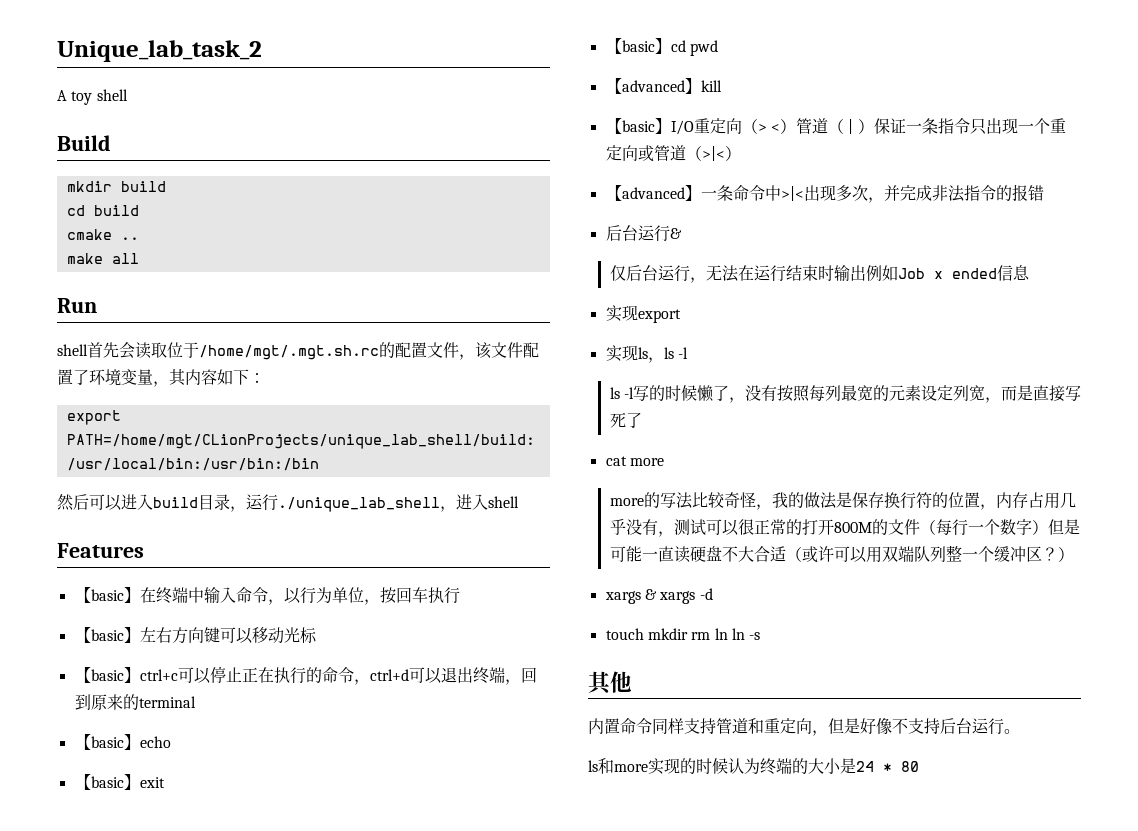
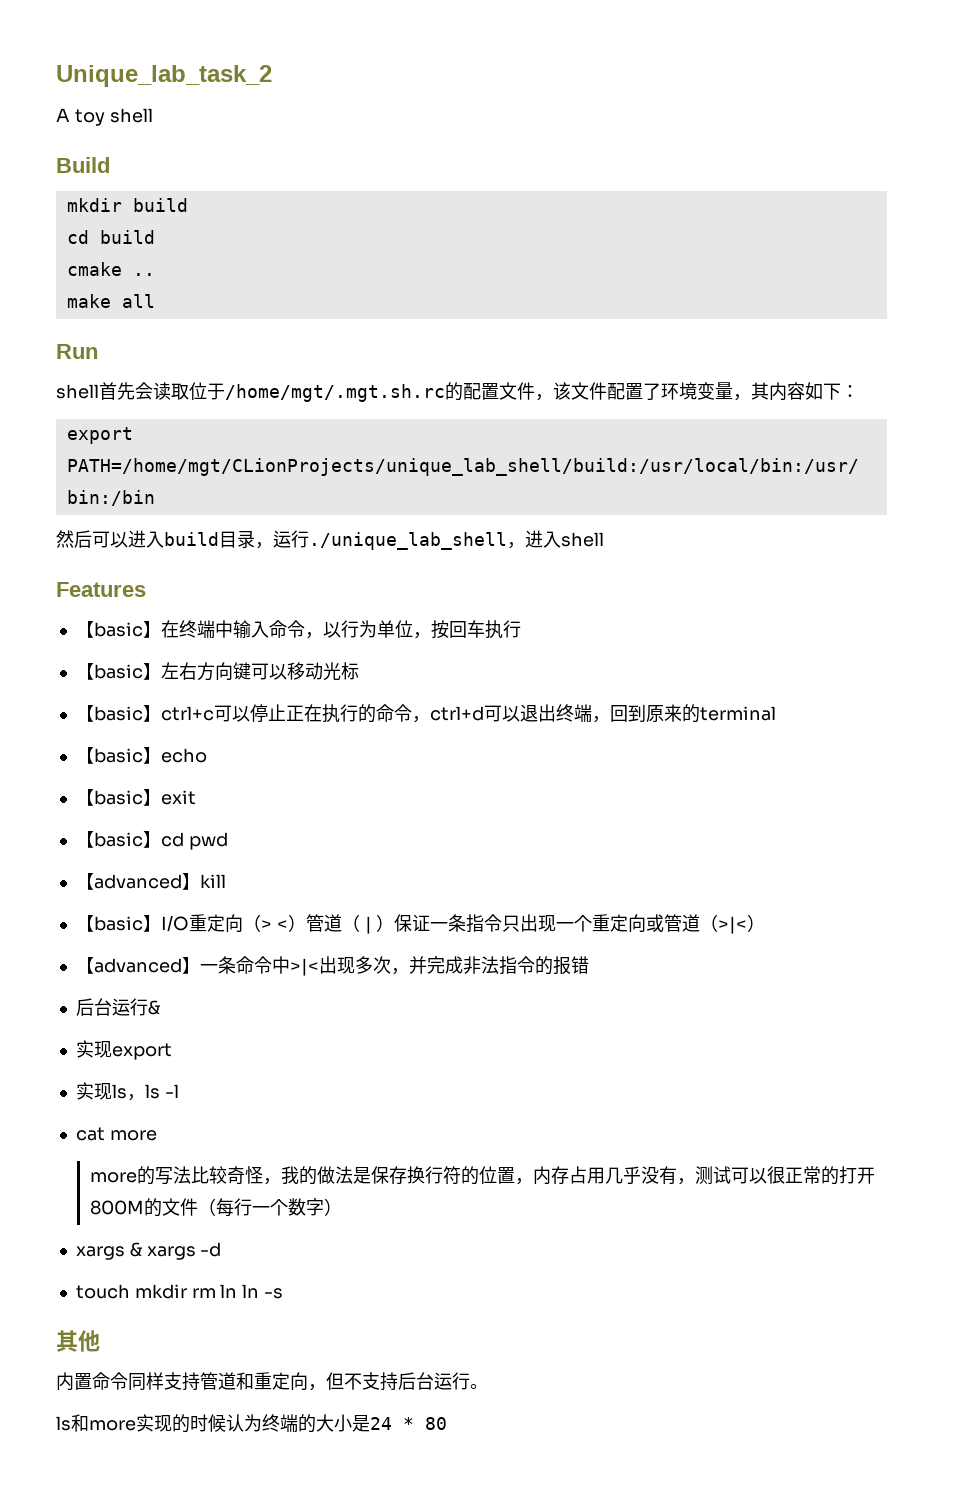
- 仅后台运行，无法在运行结束时输出例如Job x ended信息
- ls -l写的时候懒了，没有按照每列最宽的元素设定列宽，而是直接写死了
- more的写法比较奇怪，我的做法是保存换行符的位置，内存占用几乎没有，测试可以很正常的打开800M的文件（每行一个数字）但是可能一直读硬盘不大合适（或许可以用双端队列整一个缓冲区？）
+ more的写法比较奇怪，我的做法是保存换行符的位置，内存占用几乎没有，测试可以很正常的打开800M的文件（每行一个数字）
- 内置命令同样支持管道和重定向，但是好像不支持后台运行。
+ 内置命令同样支持管道和重定向，但不支持后台运行。

